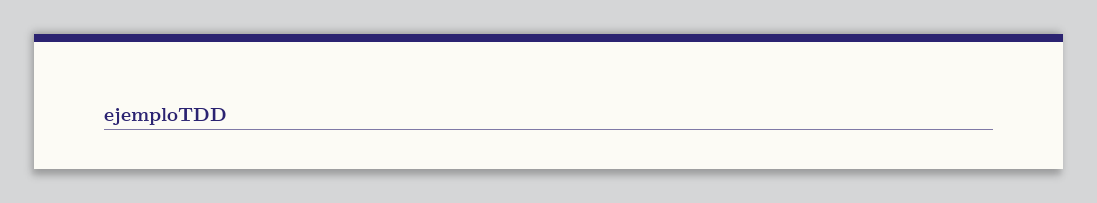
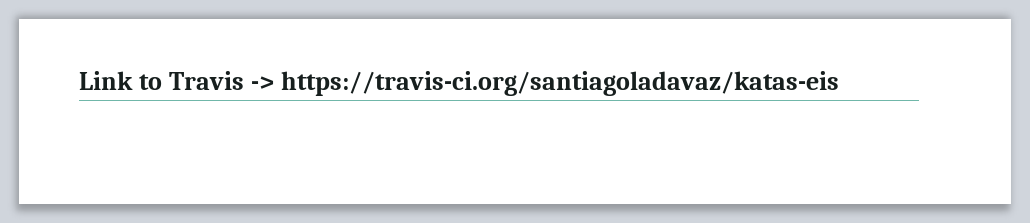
- ejemploTDD
+ Link to Travis -> https://travis-ci.org/santiagoladavaz/katas-eis

